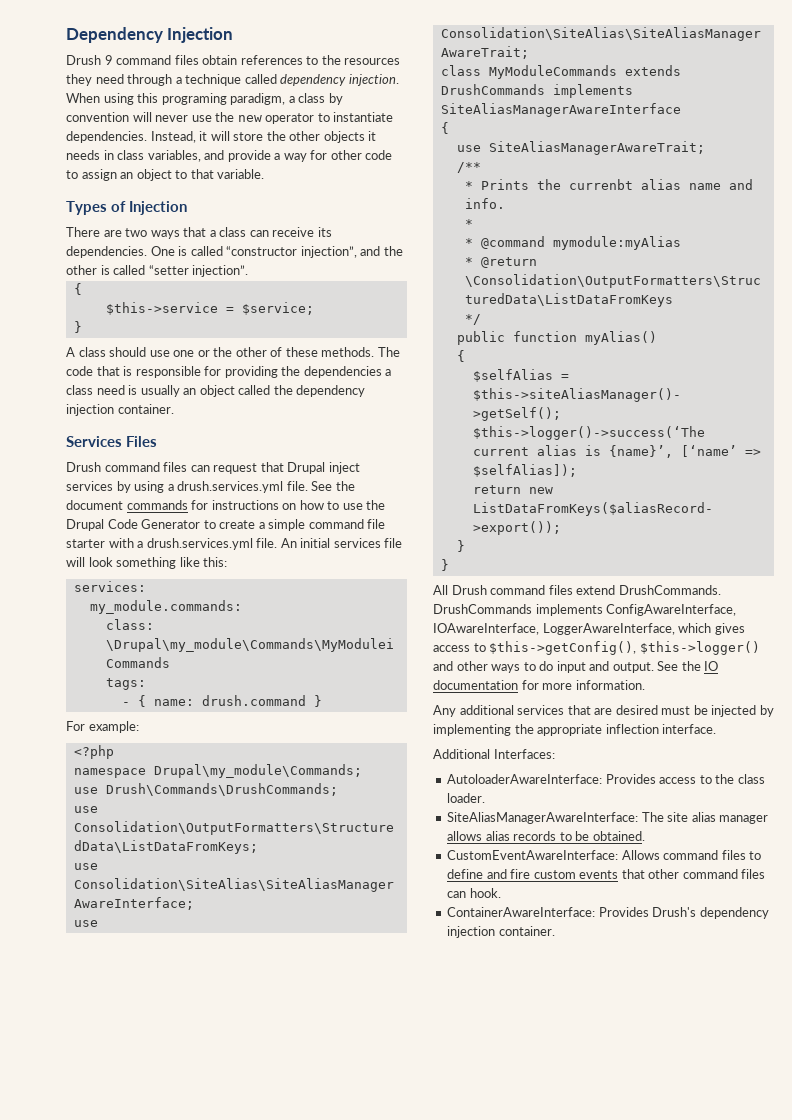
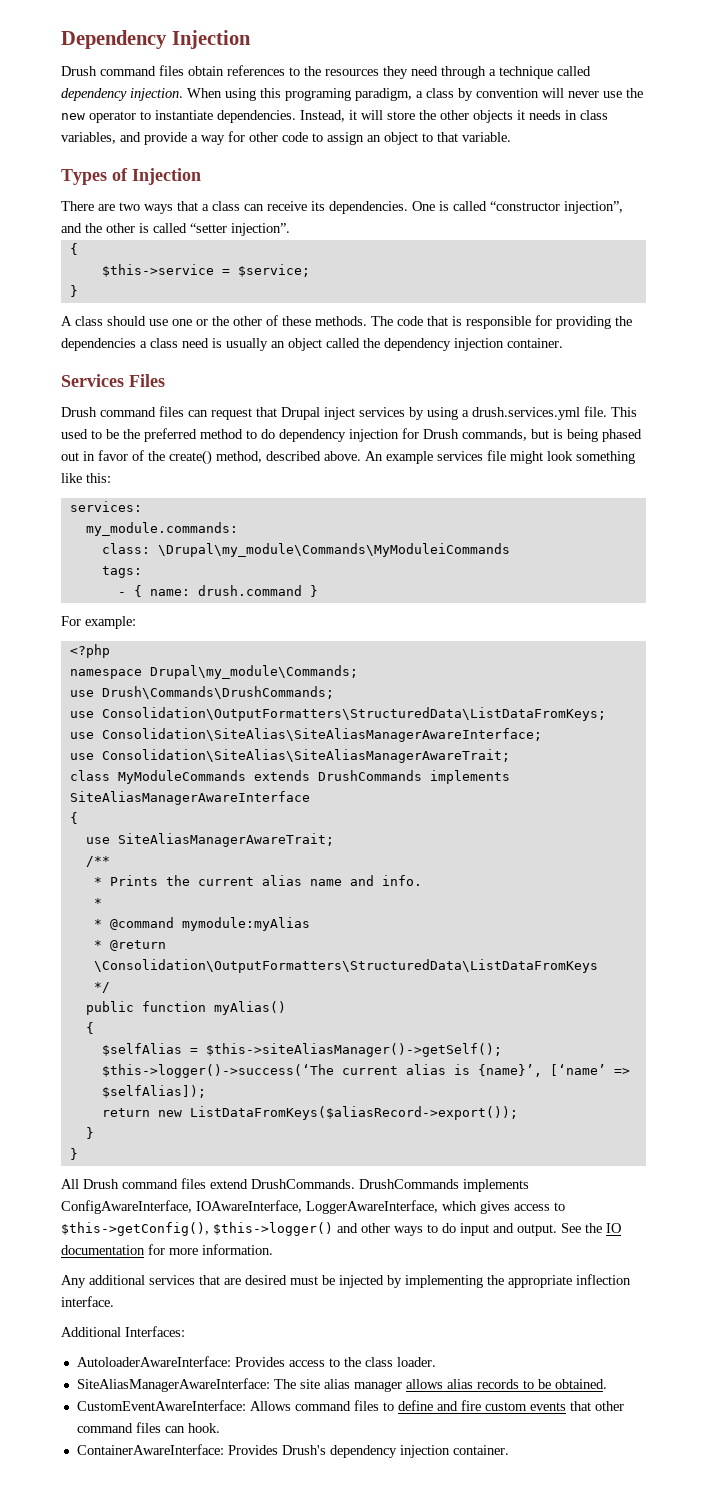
- Drush 9 command files obtain references to the resources they need through a technique called dependency injection.
+ Drush command files obtain references to the resources they need through a technique called dependency injection.
- See the document commands for instructions on how to use the Drupal Code Generator to create a simple command file starter with a drush.services.yml file. An initial services file will look something like this:
+ This used to be the preferred method to do dependency injection for Drush commands, but is being phased out in favor of the create() method, described above. An example services file might look something like this:
- * Prints the currenbt alias name and info.
+ * Prints the current alias name and info.

